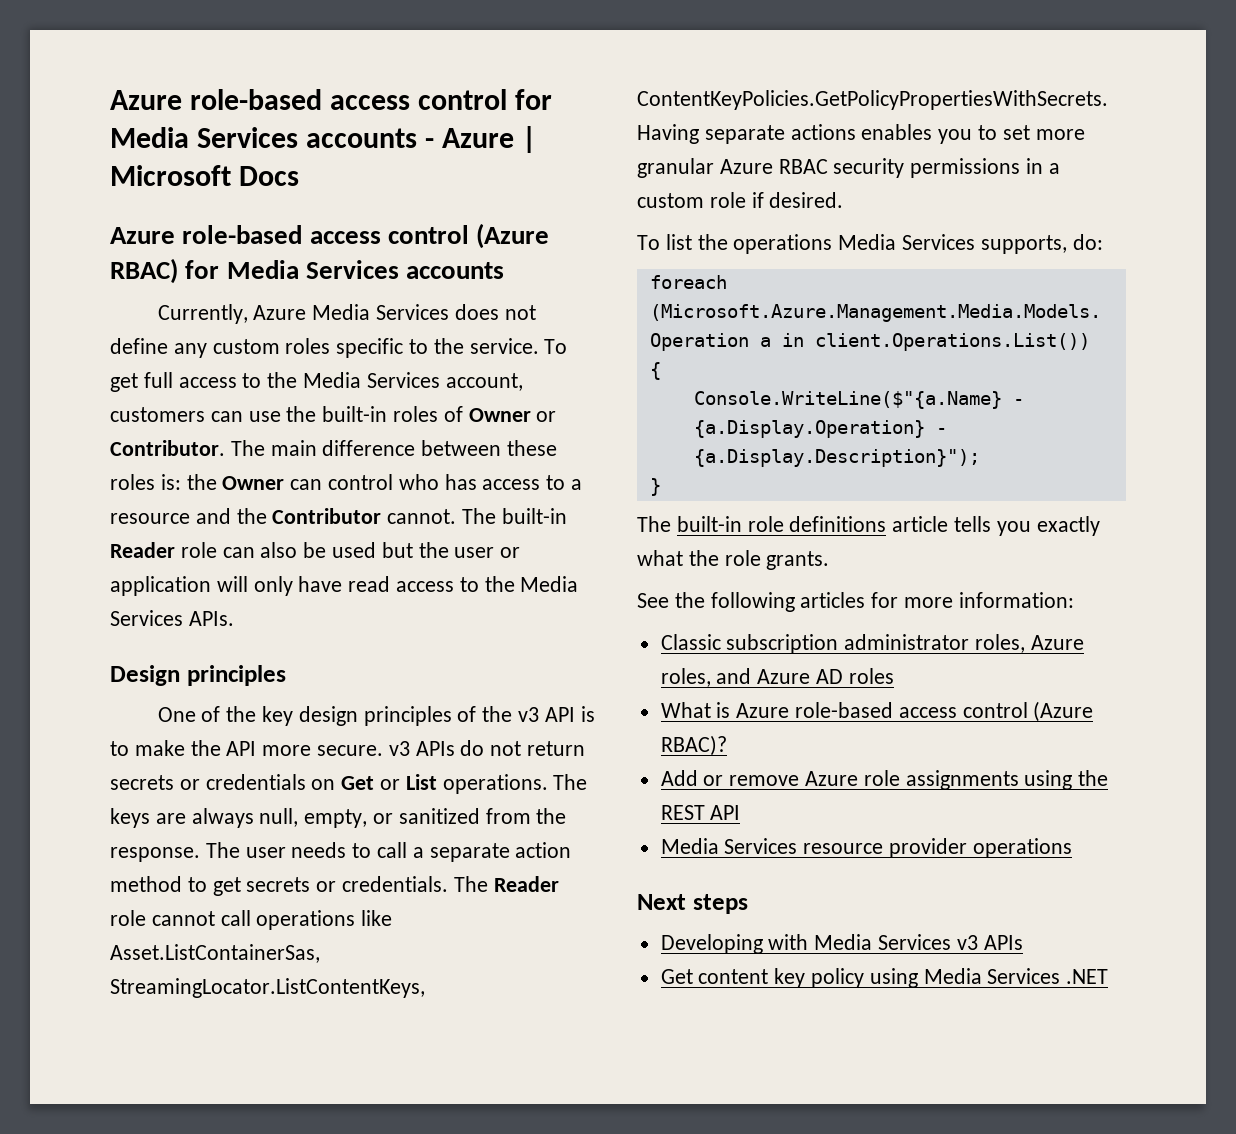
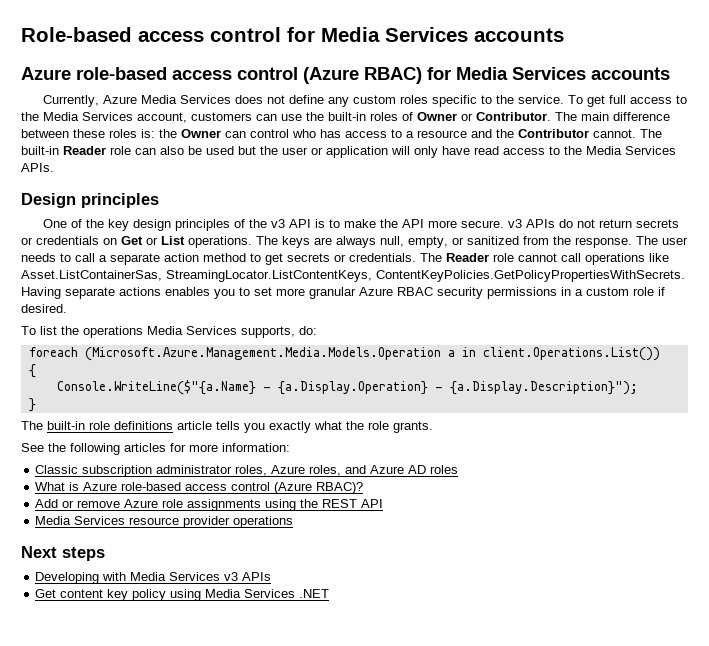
- Azure role-based access control for Media Services accounts - Azure | Microsoft Docs
+ Role-based access control for Media Services accounts

